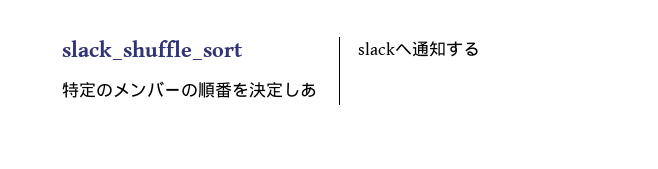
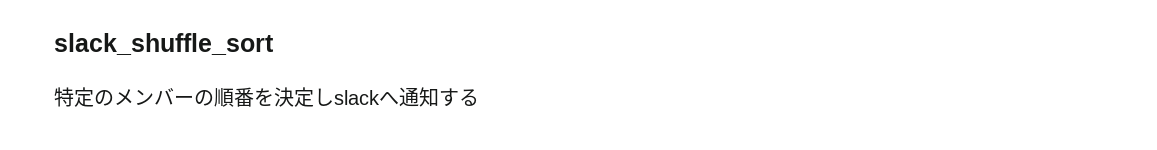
- 特定のメンバーの順番を決定しあslackへ通知する
+ 特定のメンバーの順番を決定しslackへ通知する

